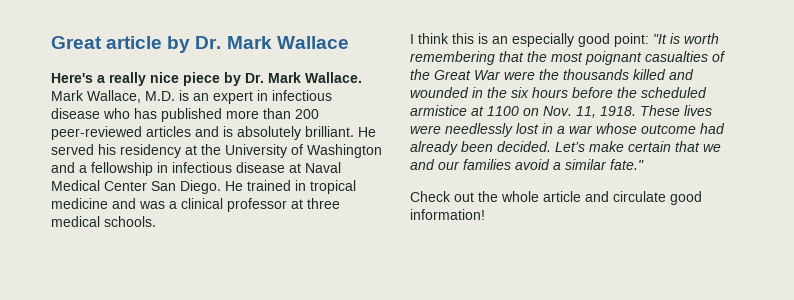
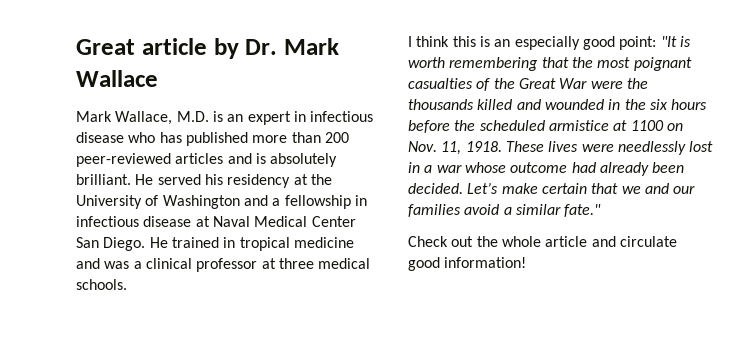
- Here's a really nice piece by Dr. Mark Wallace.

